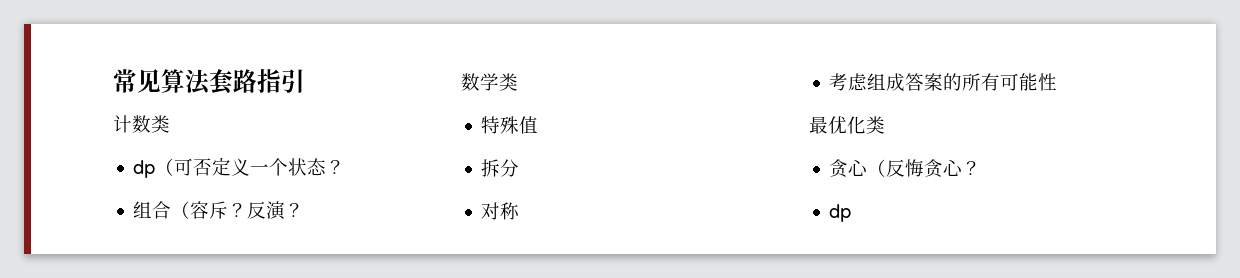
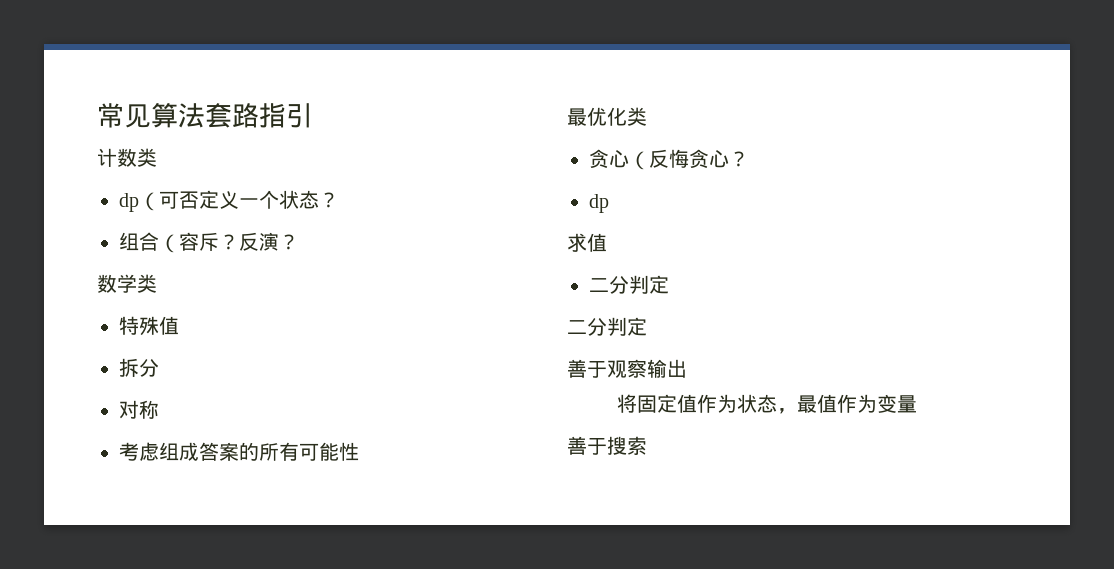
+ 求值
+ 二分判定
+ 二分判定
+ 善于观察输出
+ 将固定值作为状态，最值作为变量
+ 善于搜索

